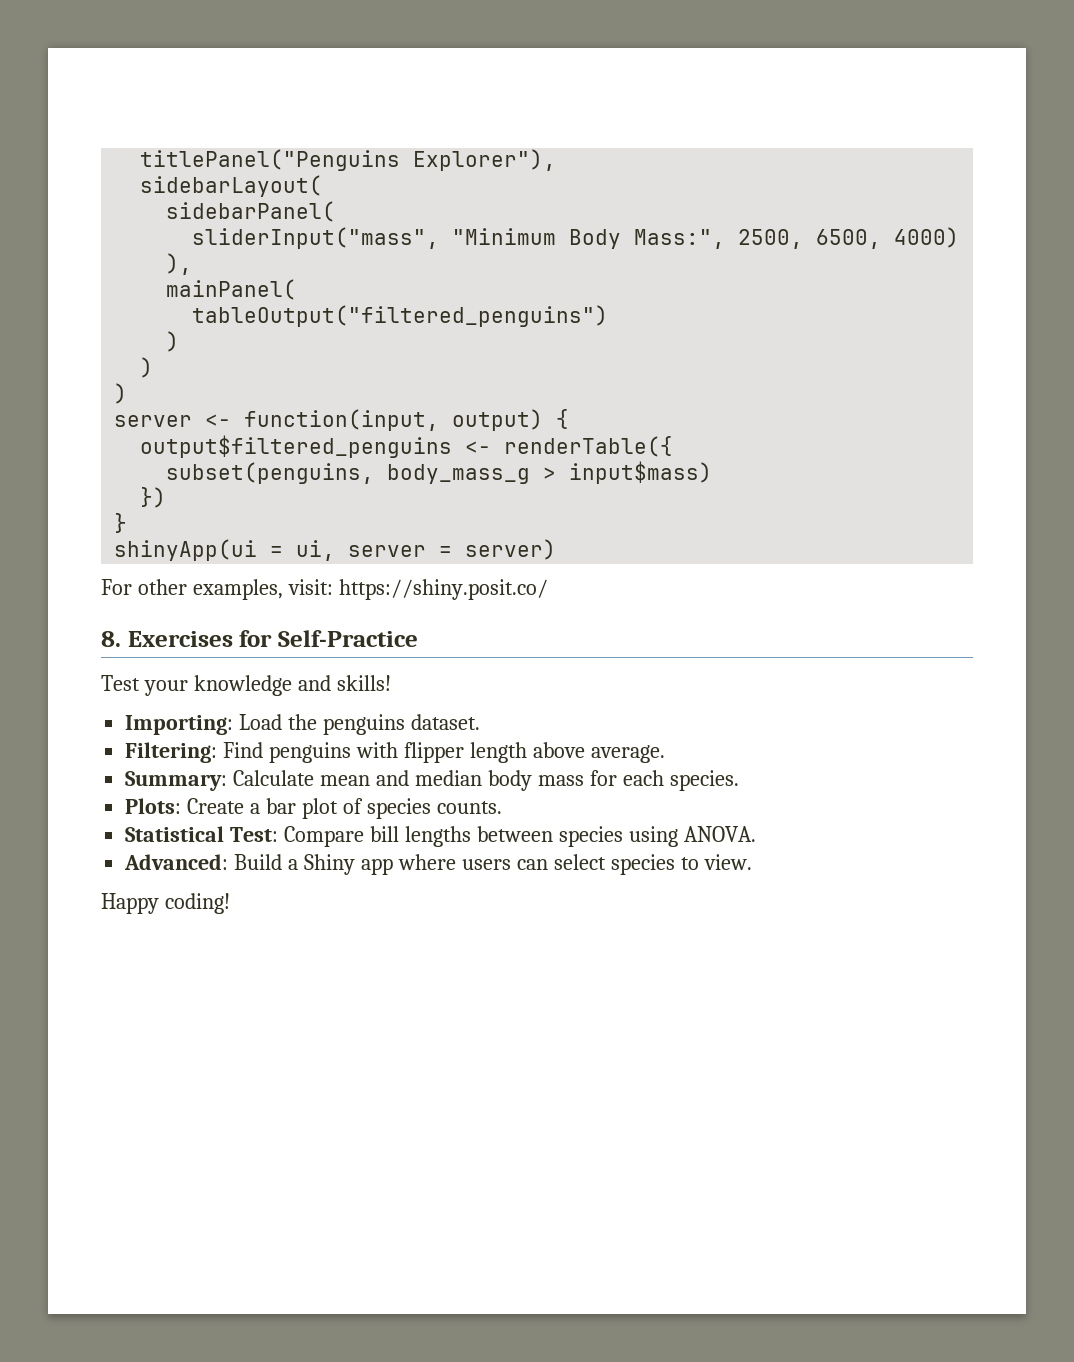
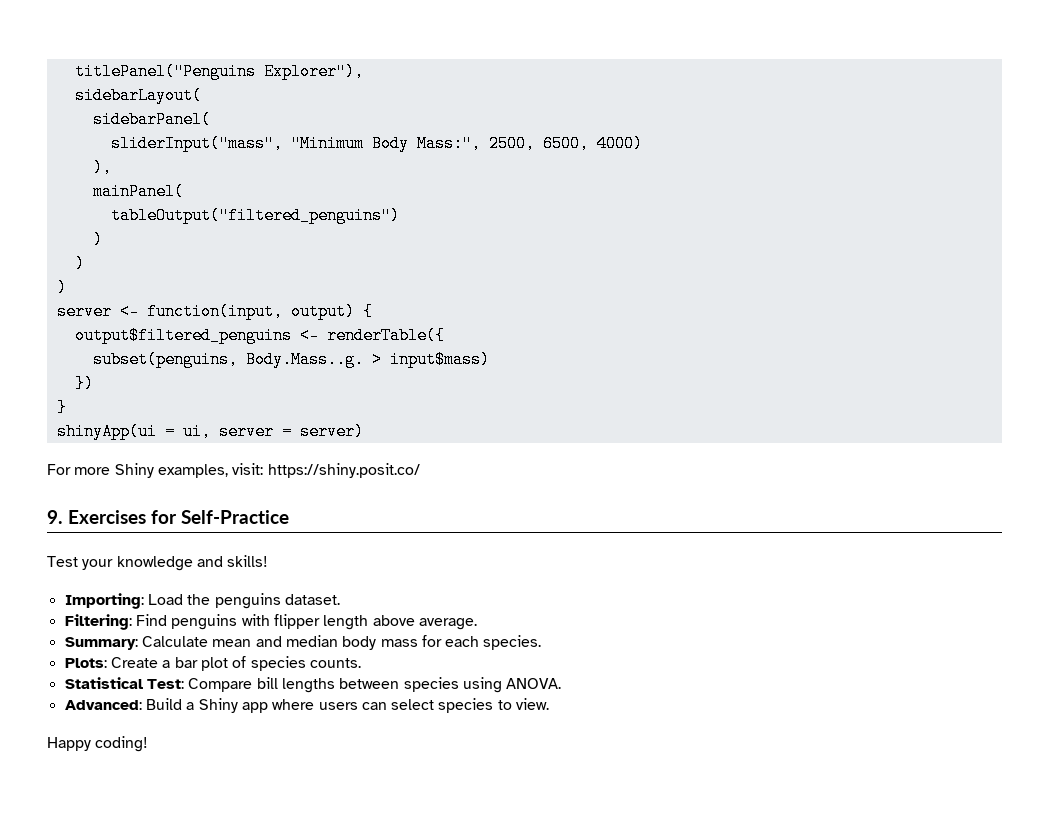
- subset(penguins, body_mass_g > input$mass)
+ subset(penguins, Body.Mass..g. > input$mass)
- For other examples, visit: https://shiny.posit.co/
+ For more Shiny examples, visit: https://shiny.posit.co/
- 8. Exercises for Self-Practice
+ 9. Exercises for Self-Practice

